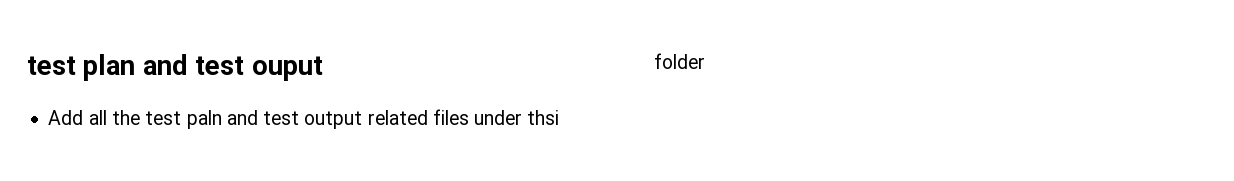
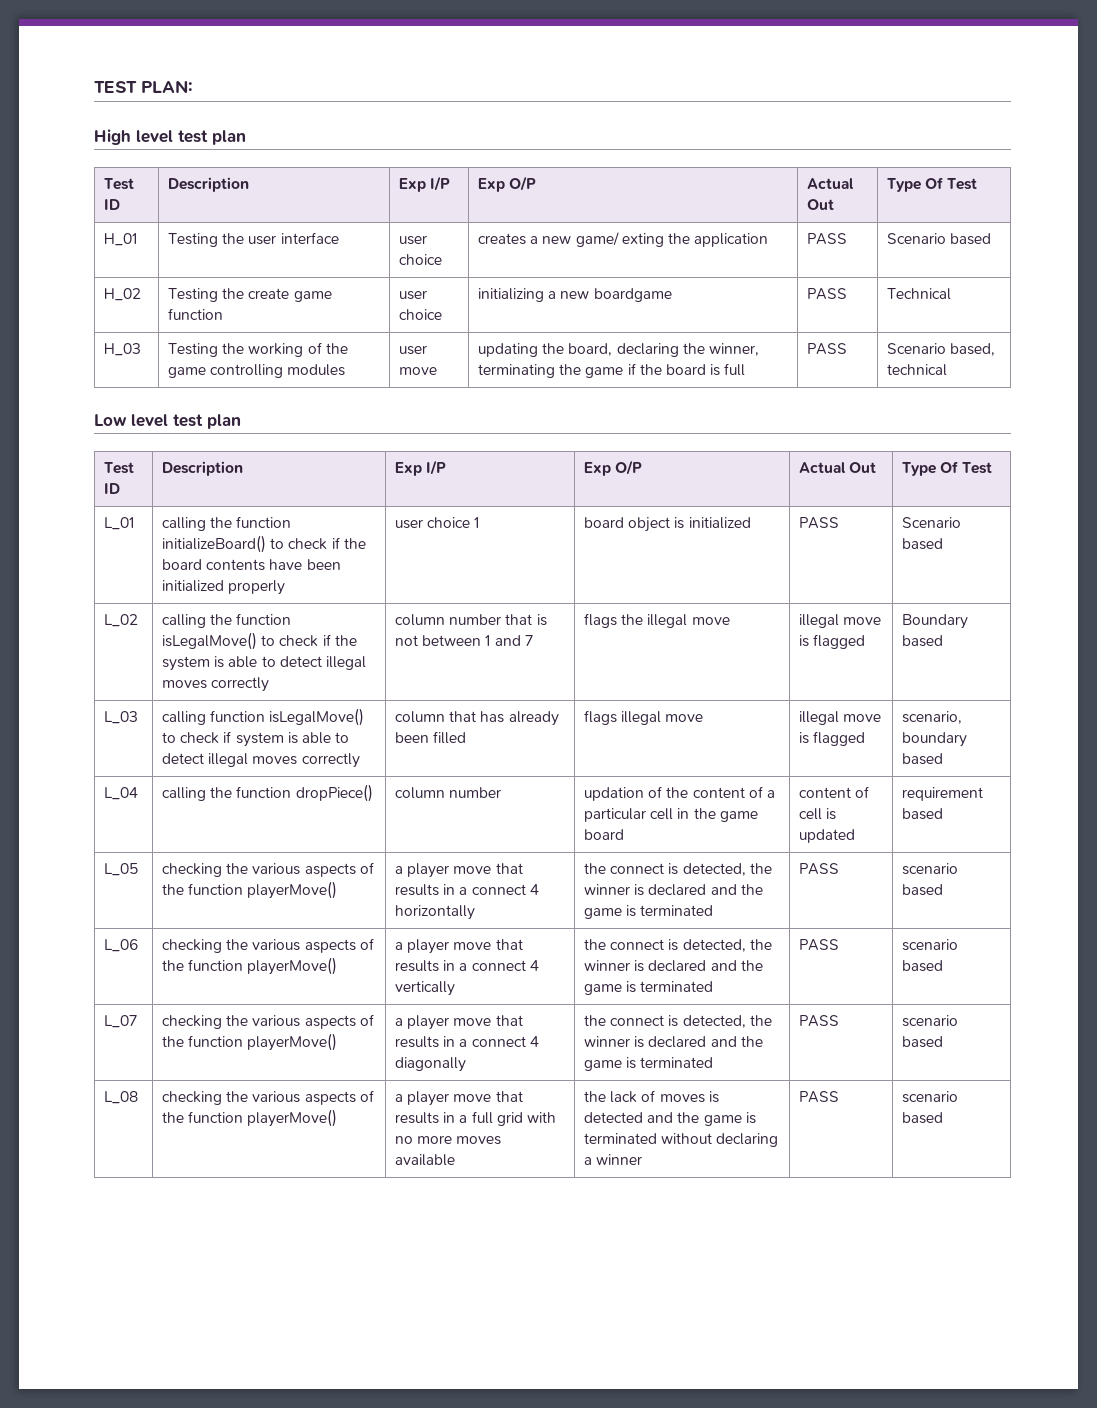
- test plan and test ouput
- Add all the test paln and test output related files under thsi folder
+ TEST PLAN:
+ High level test plan
+ Test ID | Description | Exp I/P | Exp O/P | Actual Out | Type Of Test
+ H_01 | Testing the user interface | user choice | creates a new game/ exting the application | PASS | Scenario based
+ H_02 | Testing the create game function | user choice | initializing a new boardgame | PASS | Technical
+ H_03 | Testing the working of the game controlling modules | user move | updating the board, declaring the winner, terminating the game if the board is full | PASS | Scenario based, technical
+ Low level test plan
+ Test ID | Description | Exp I/P | Exp O/P | Actual Out | Type Of Test
+ L_01 | calling the function initializeBoard() to check if the board contents have been initialized properly | user choice 1 | board object is initialized | PASS | Scenario based
+ L_02 | calling the function isLegalMove() to check if the system is able to detect illegal moves correctly | column number that is not between 1 and 7 | flags the illegal move | illegal move is flagged | Boundary based
+ L_03 | calling function isLegalMove() to check if system is able to detect illegal moves correctly | column that has already been filled | flags illegal move | illegal move is flagged | scenario, boundary based
+ L_04 | calling the function dropPiece() | column number | updation of the content of a particular cell in the game board | content of cell is updated | requirement based
+ L_05 | checking the various aspects of the function playerMove() | a player move that results in a connect 4 horizontally | the connect is detected, the winner is declared and the game is terminated | PASS | scenario based
+ L_06 | checking the various aspects of the function playerMove() | a player move that results in a connect 4 vertically | the connect is detected, the winner is declared and the game is terminated | PASS | scenario based
+ L_07 | checking the various aspects of the function playerMove() | a player move that results in a connect 4 diagonally | the connect is detected, the winner is declared and the game is terminated | PASS | scenario based
+ L_08 | checking the various aspects of the function playerMove() | a player move that results in a full grid with no more moves available | the lack of moves is detected and the game is terminated without declaring a winner | PASS | scenario based

